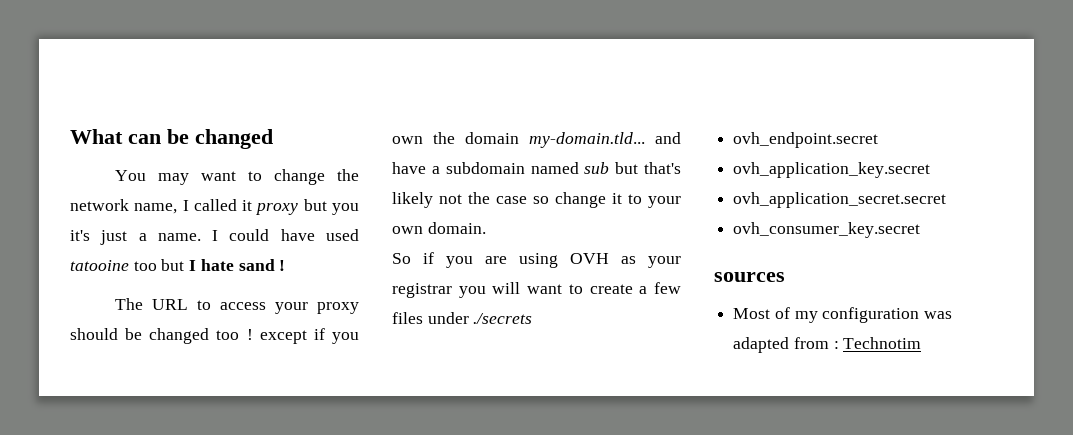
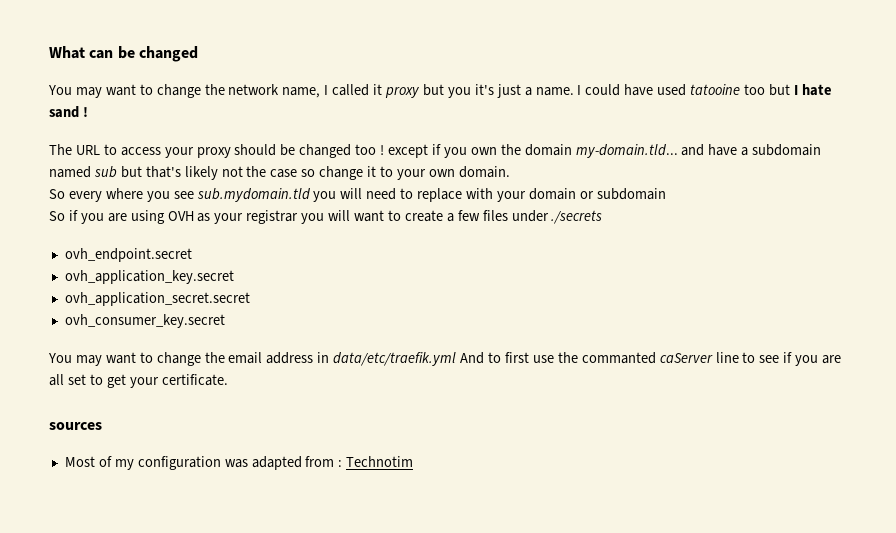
+ So every where you see sub.mydomain.tld you will need to replace with your domain or subdomain
+ You may want to change the email address in data/etc/traefik.yml And to first use the commanted caServer line to see if you are all set to get your certificate.

